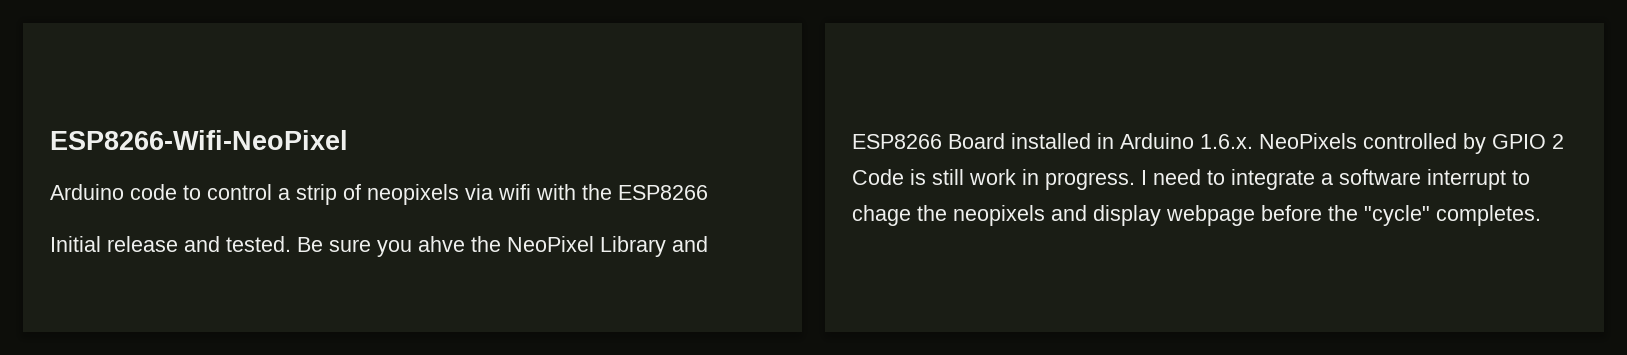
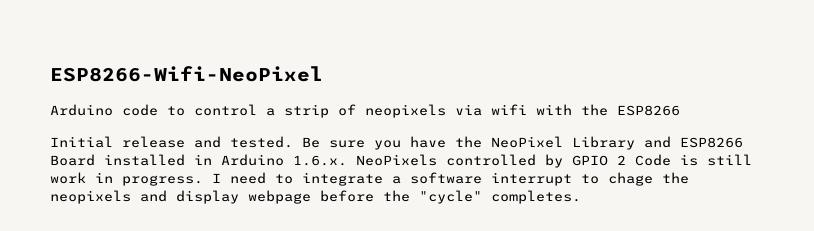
- Be sure you ahve the NeoPixel Library and ESP8266 Board installed in Arduino 1.6.x. NeoPixels controlled by GPIO 2 Code is still work in progress.
+ Be sure you have the NeoPixel Library and ESP8266 Board installed in Arduino 1.6.x. NeoPixels controlled by GPIO 2 Code is still work in progress.

